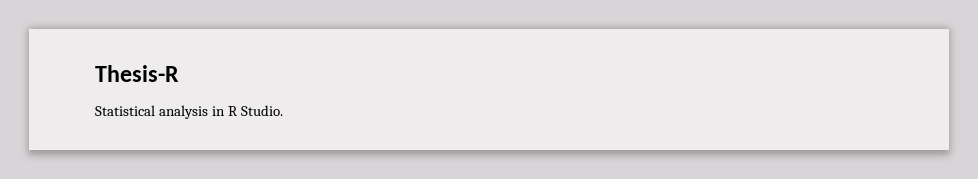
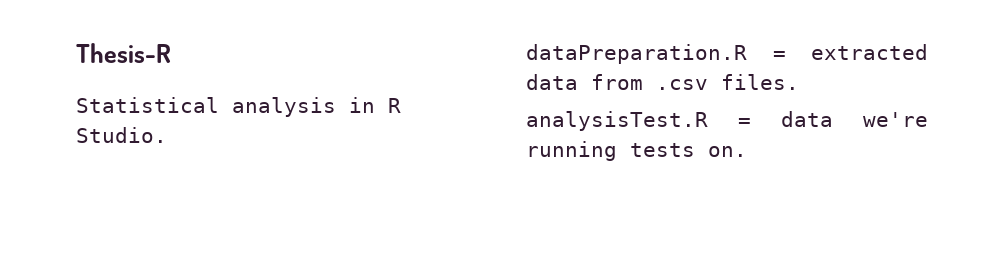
+ dataPreparation.R = extracted data from .csv files.
+ analysisTest.R = data we're running tests on.

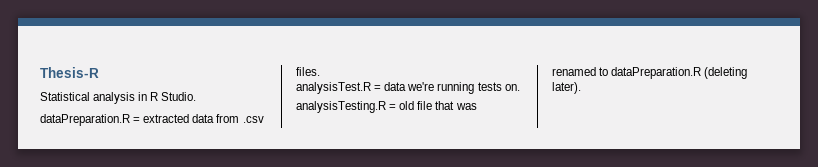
+ analysisTesting.R = old file that was renamed to dataPreparation.R (deleting later).

